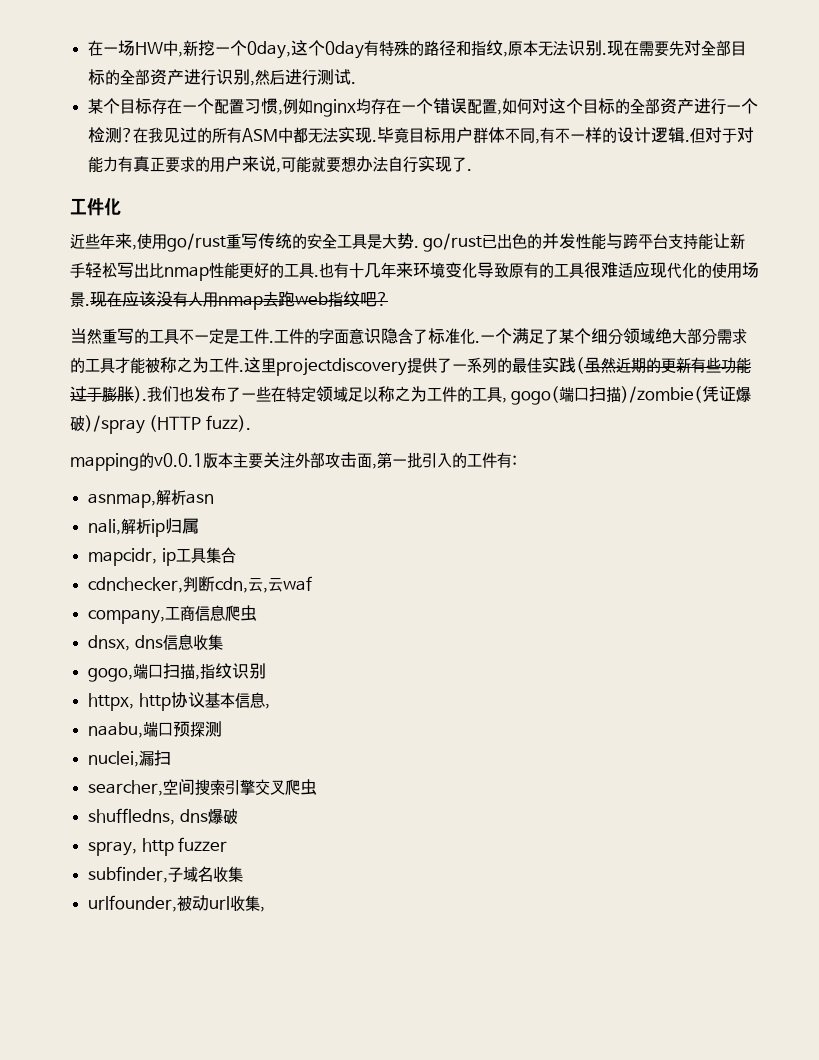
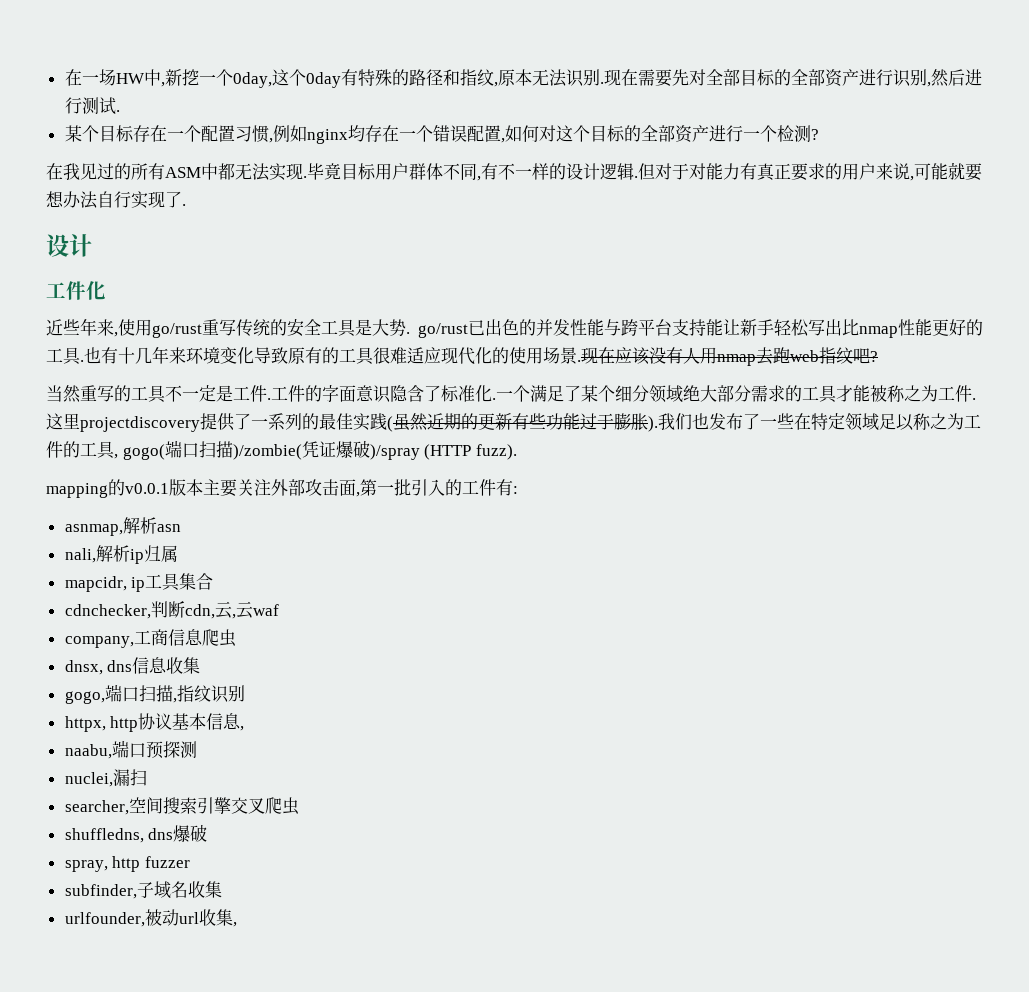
- 某个目标存在一个配置习惯,例如nginx均存在一个错误配置,如何对这个目标的全部资产进行一个检测?在我见过的所有ASM中都无法实现.
+ 某个目标存在一个配置习惯,例如nginx均存在一个错误配置,如何对这个目标的全部资产进行一个检测?
+ 在我见过的所有ASM中都无法实现.
  但对于对能力有真正要求的用户来说,可能就要想办法自行实现了.
+ 设计

